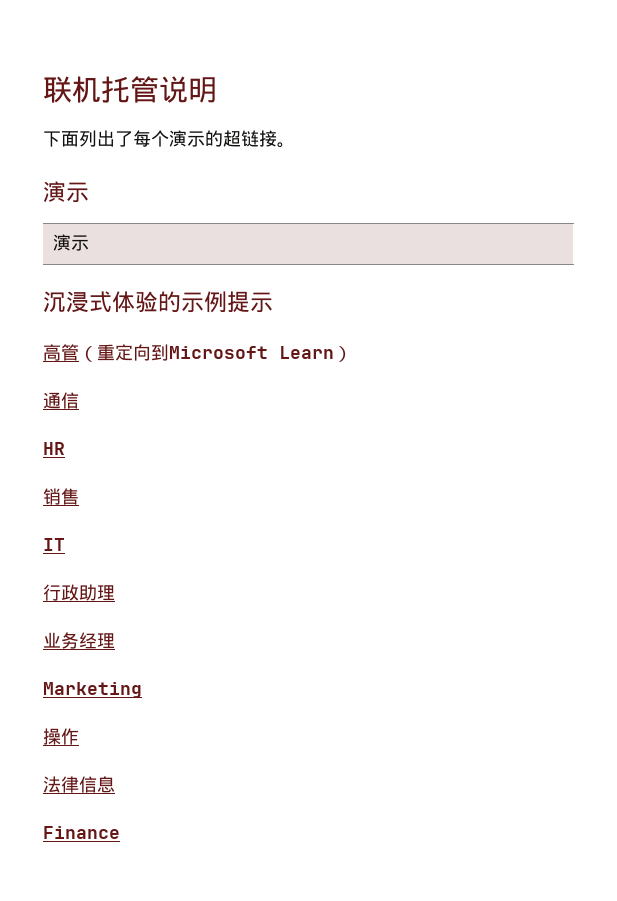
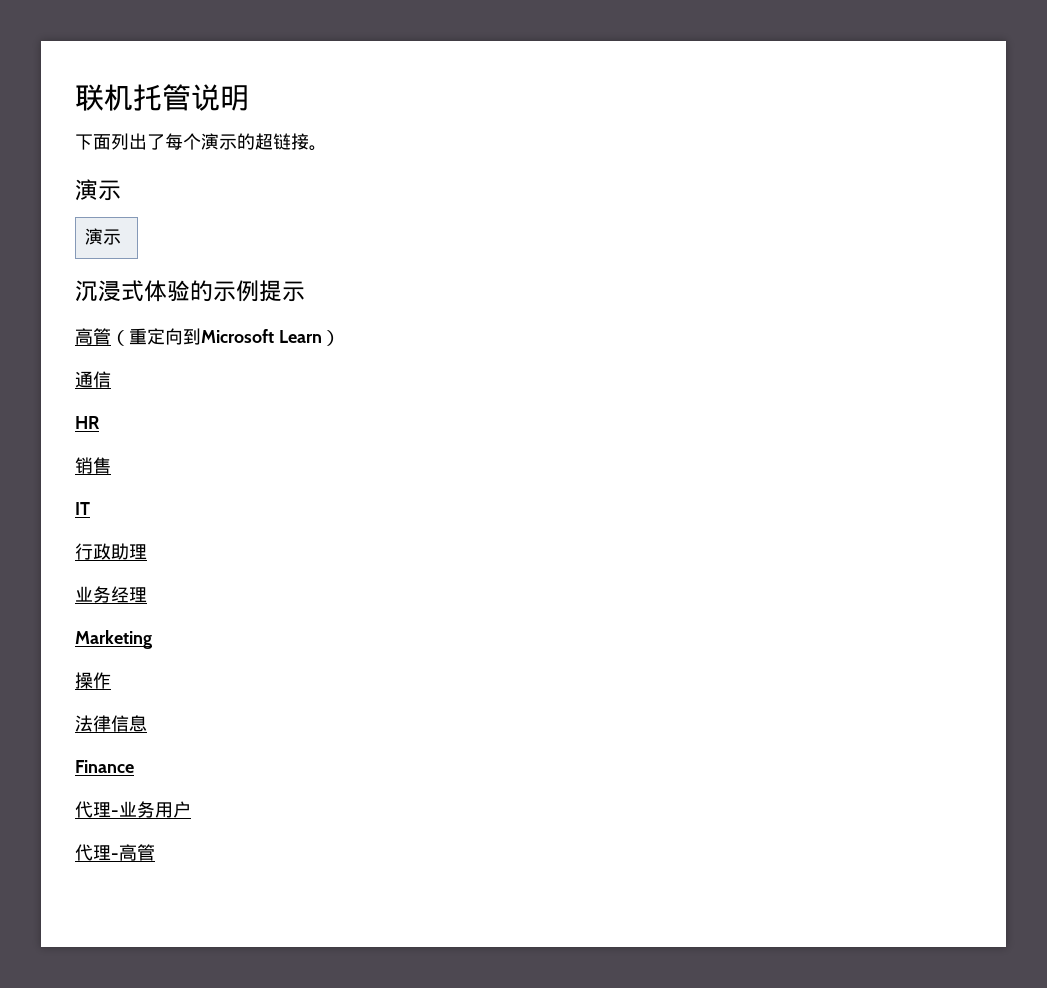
+ 代理-业务用户
+ 代理-高管

